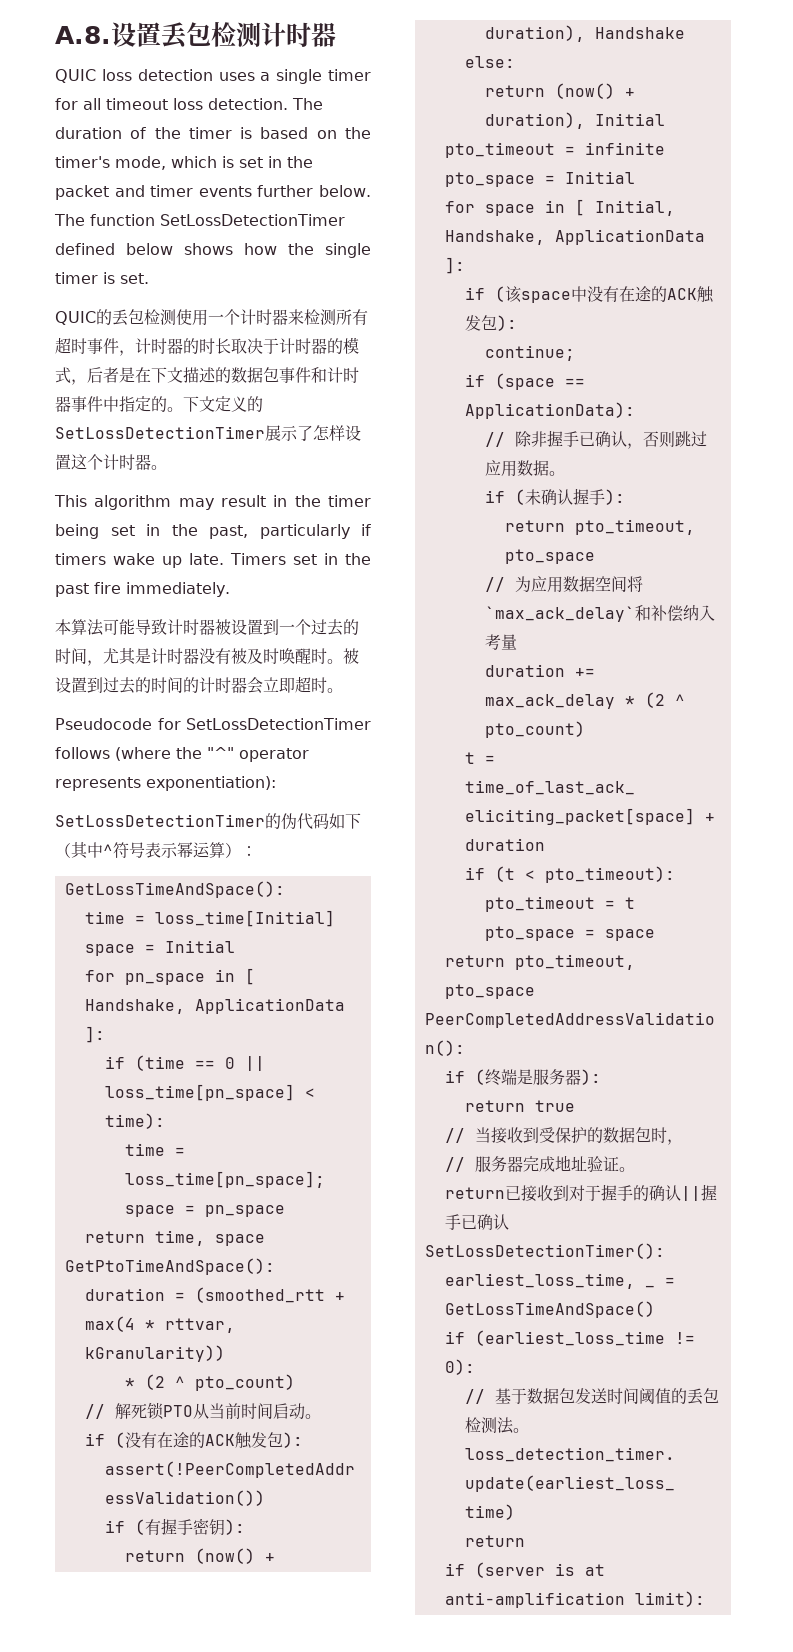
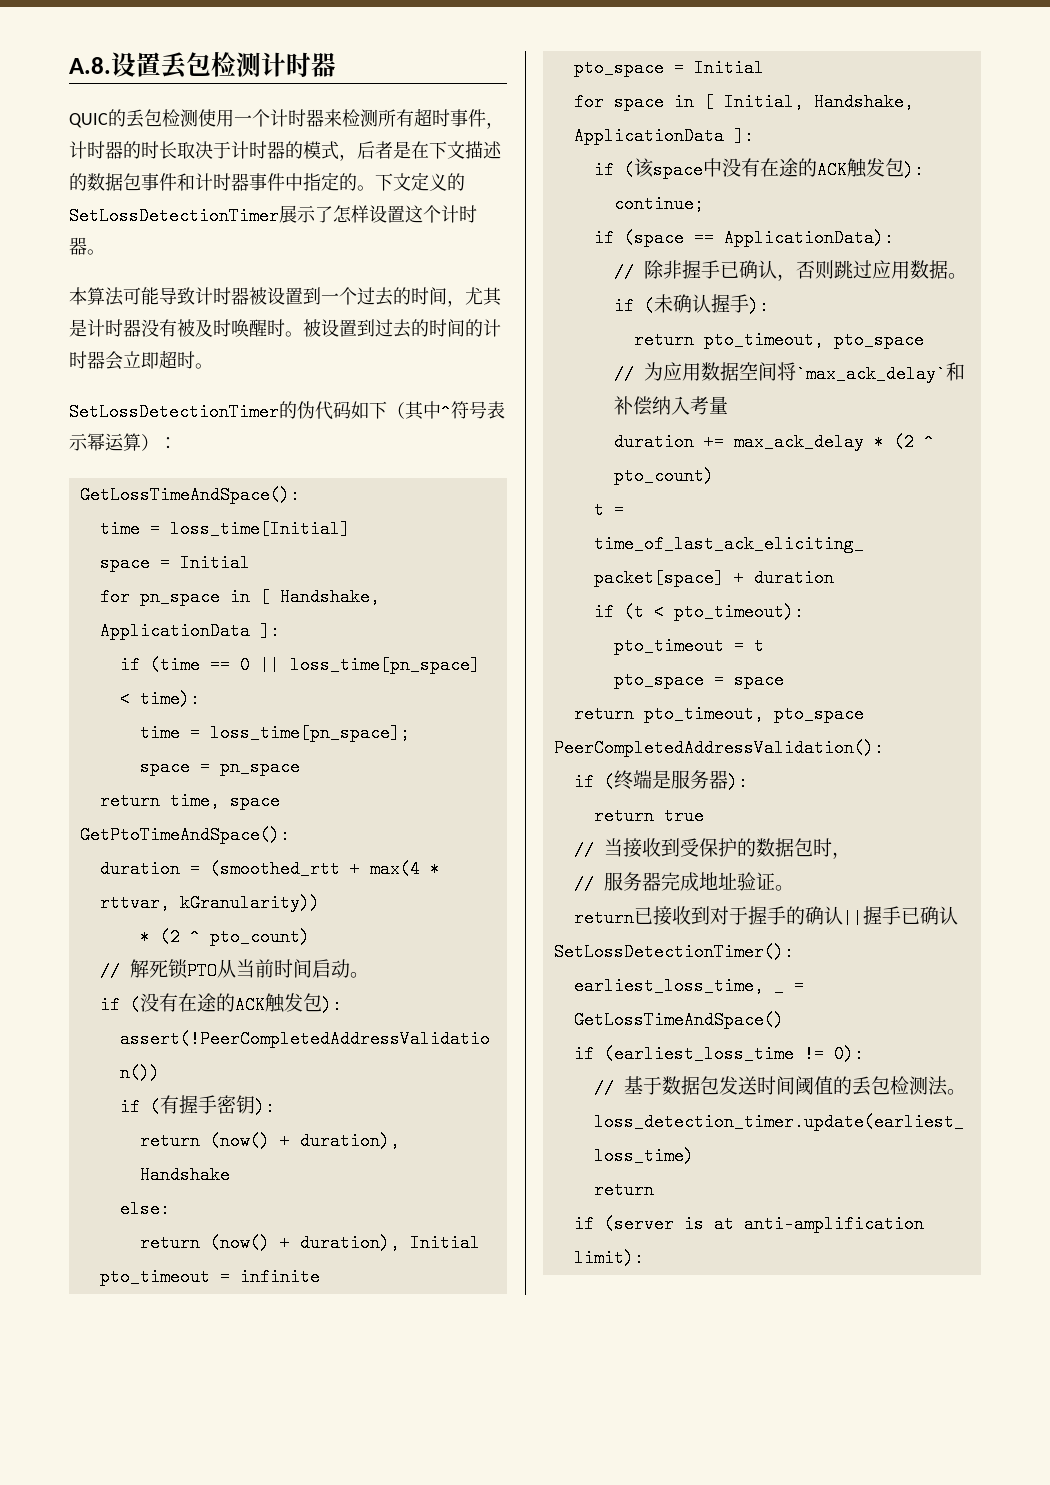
- QUIC loss detection uses a single timer for all timeout loss detection. The duration of the timer is based on the timer's mode, which is set in the packet and timer events further below. The function SetLossDetectionTimer defined below shows how the single timer is set.
- This algorithm may result in the timer being set in the past, particularly if timers wake up late. Timers set in the past fire immediately.
- Pseudocode for SetLossDetectionTimer follows (where the "^" operator represents exponentiation):

